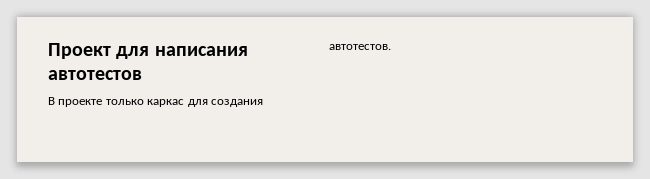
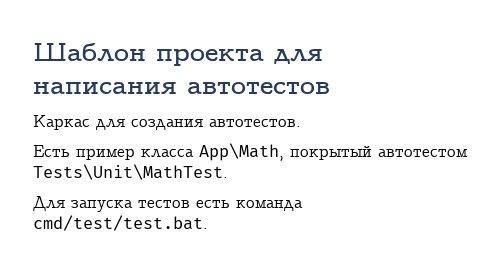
- Проект для написания автотестов
+ Шаблон проекта для написания автотестов
- В проекте только каркас для создания автотестов.
+ Каркас для создания автотестов.
+ Есть пример класса App\Math, покрытый автотестом Tests\Unit\MathTest.
+ Для запуска тестов есть команда cmd/test/test.bat.

